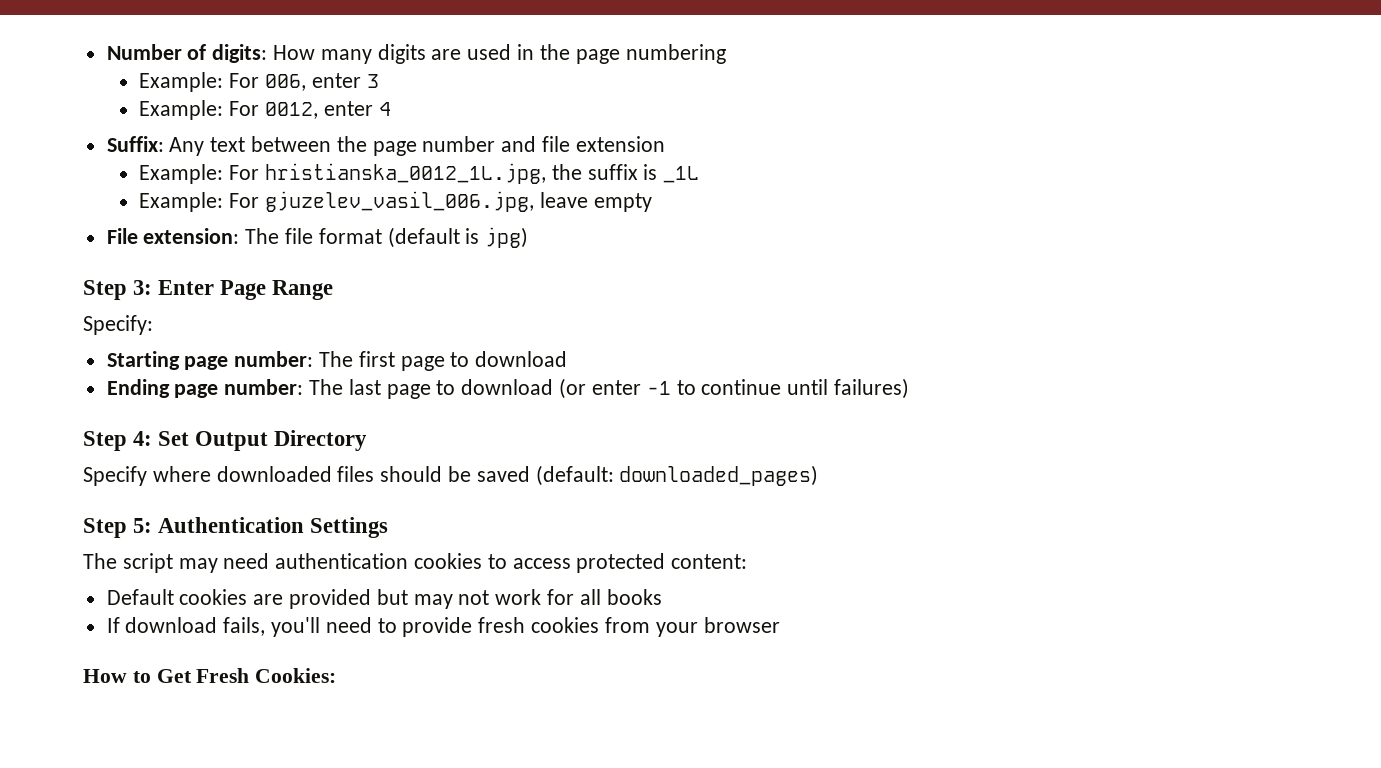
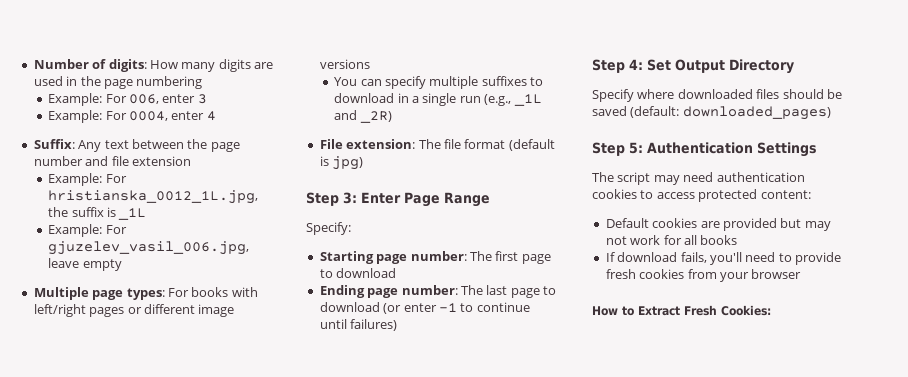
- Example: For 0012, enter 4
+ Example: For 0004, enter 4
+ Multiple page types: For books with left/right pages or different image versions
+ You can specify multiple suffixes to download in a single run (e.g., _1L and _2R)
- How to Get Fresh Cookies:
+ How to Extract Fresh Cookies:

